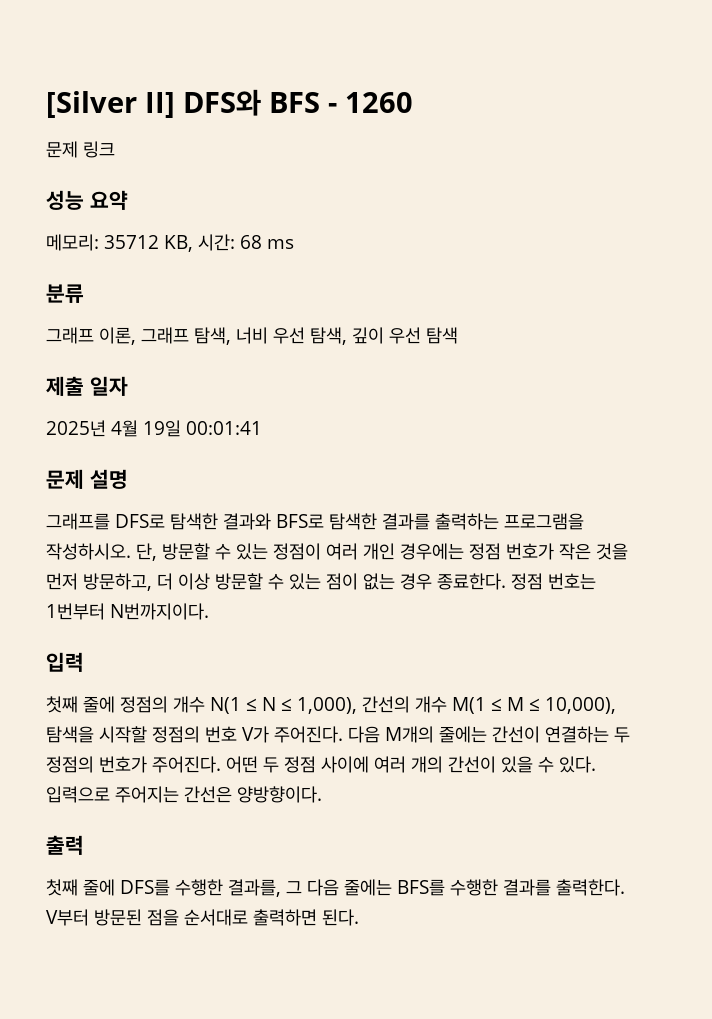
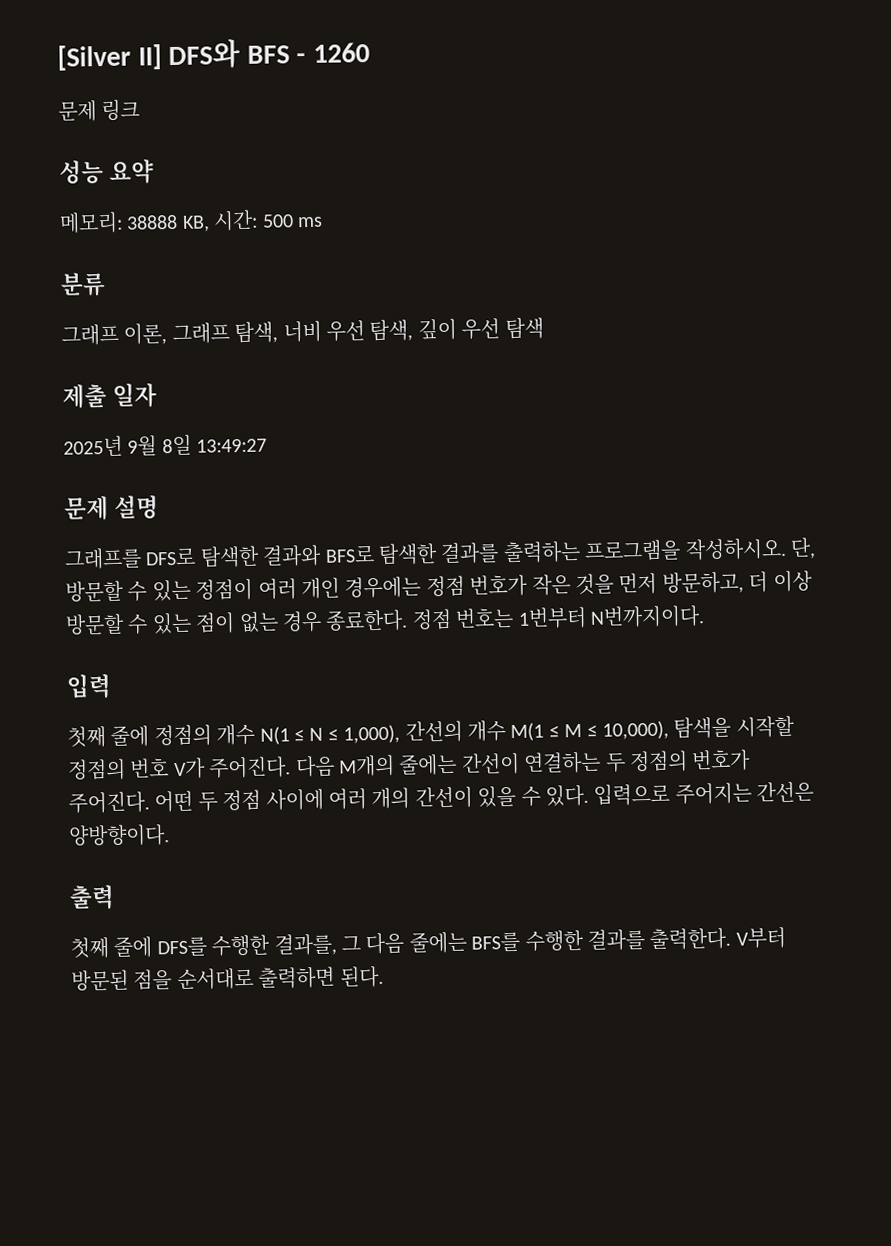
- 메모리: 35712 KB, 시간: 68 ms
+ 메모리: 38888 KB, 시간: 500 ms
- 2025년 4월 19일 00:01:41
+ 2025년 9월 8일 13:49:27

